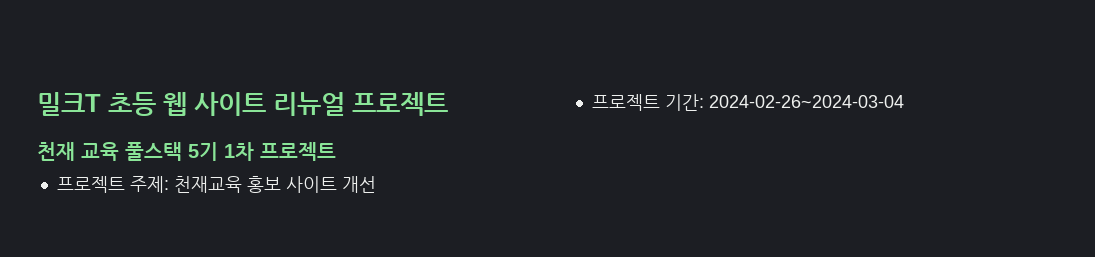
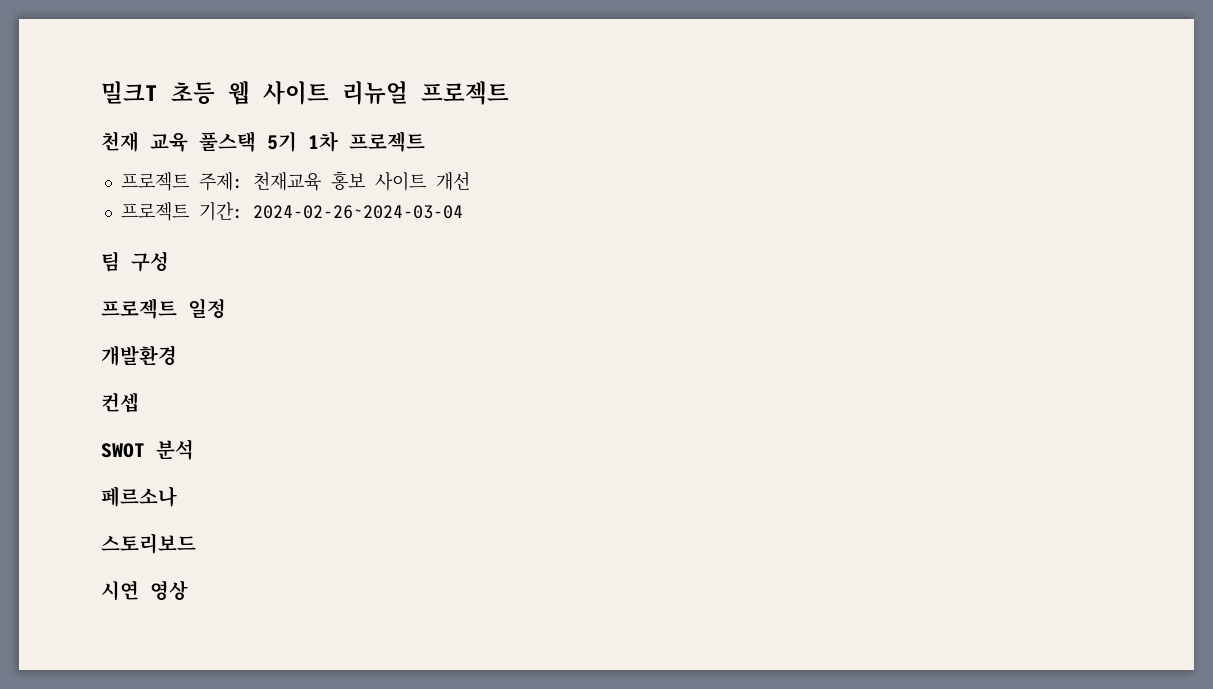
+ 팀 구성
+ 프로젝트 일정
+ 개발환경
+ 컨셉
+ SWOT 분석
+ 페르소나
+ 스토리보드
+ 시연 영상

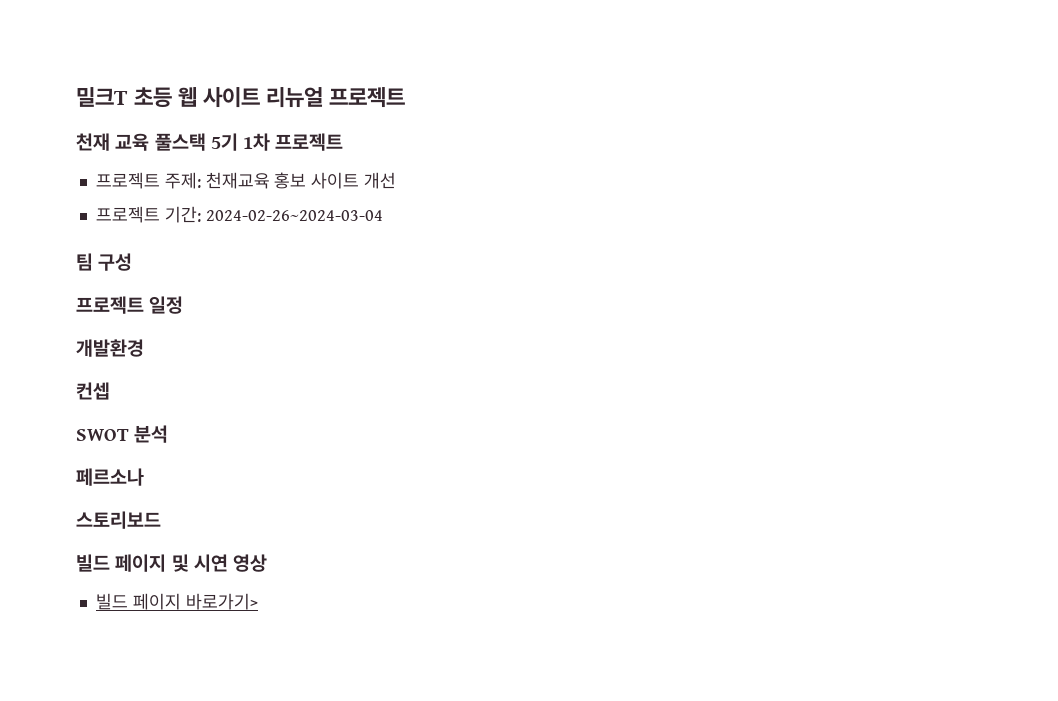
- 시연 영상
+ 빌드 페이지 및 시연 영상
+ 빌드 페이지 바로가기>

